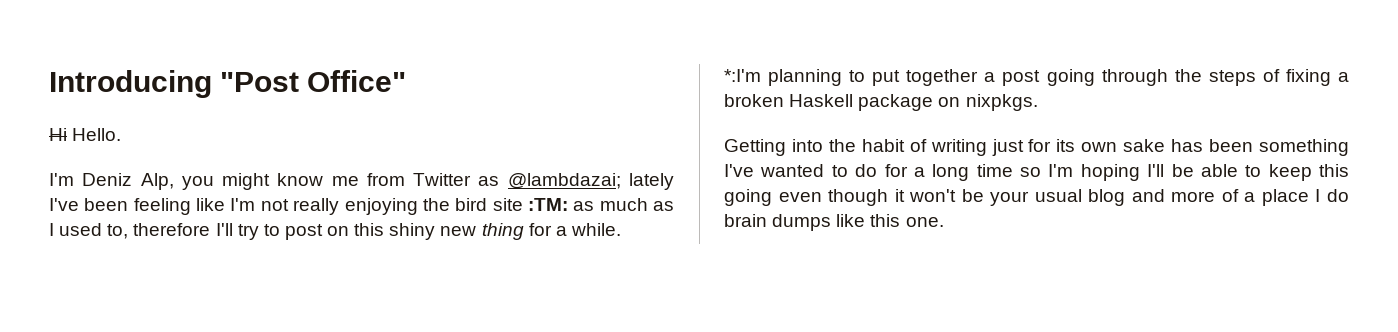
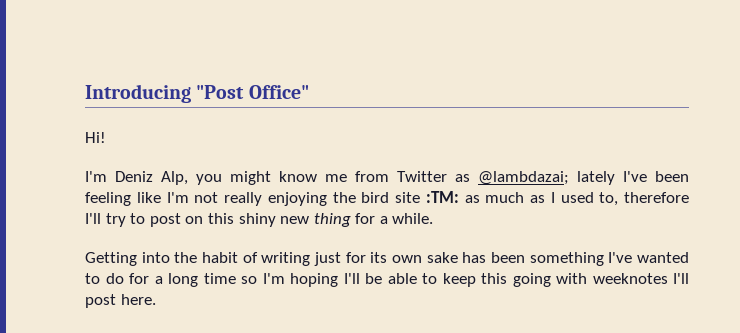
- Hi Hello.
+ Hi!
- *:I'm planning to put together a post going through the steps of fixing a broken Haskell package on nixpkgs.
- Getting into the habit of writing just for its own sake has been something I've wanted to do for a long time so I'm hoping I'll be able to keep this going even though it won't be your usual blog and more of a place I do brain dumps like this one.
+ Getting into the habit of writing just for its own sake has been something I've wanted to do for a long time so I'm hoping I'll be able to keep this going with weeknotes I'll post here.

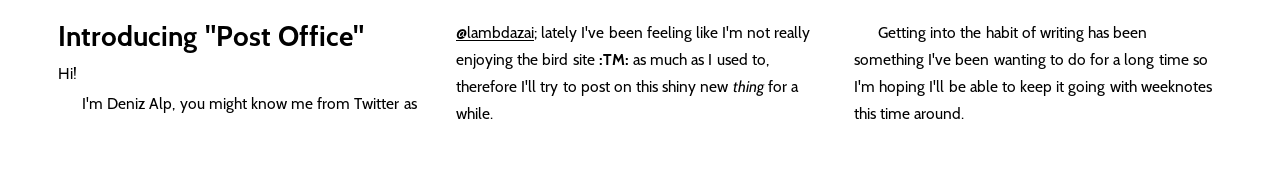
- Getting into the habit of writing just for its own sake has been something I've wanted to do for a long time so I'm hoping I'll be able to keep this going with weeknotes I'll post here.
+ Getting into the habit of writing has been something I've been wanting to do for a long time so I'm hoping I'll be able to keep it going with weeknotes this time around.

